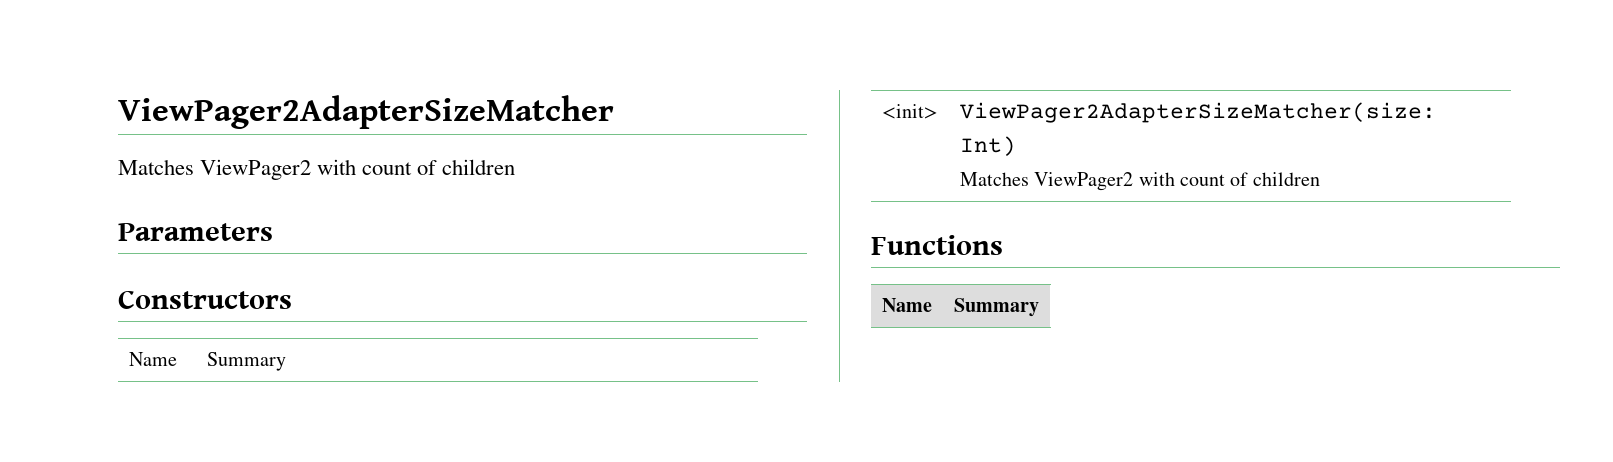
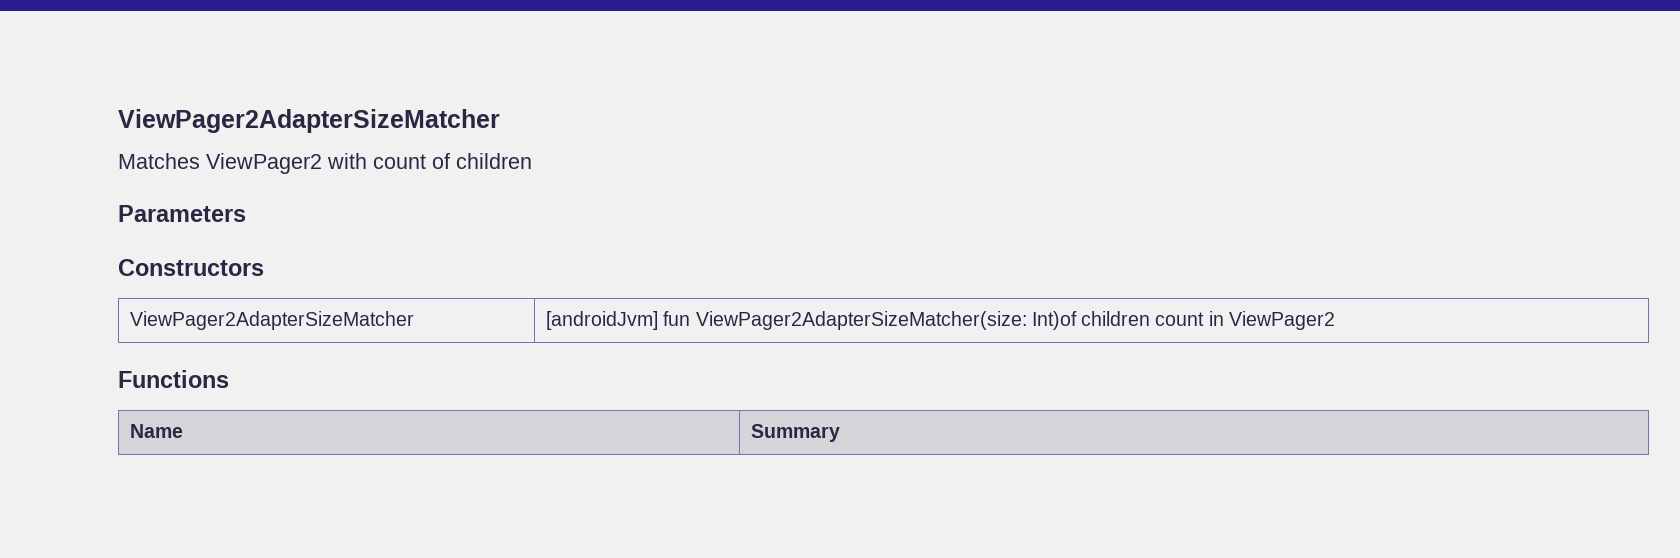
  Constructors
- Name | Summary
- <init> | ViewPager2AdapterSizeMatcher(size: Int)
- Matches ViewPager2 with count of children
+ ViewPager2AdapterSizeMatcher | [androidJvm] fun ViewPager2AdapterSizeMatcher(size: Int)of children count in ViewPager2

